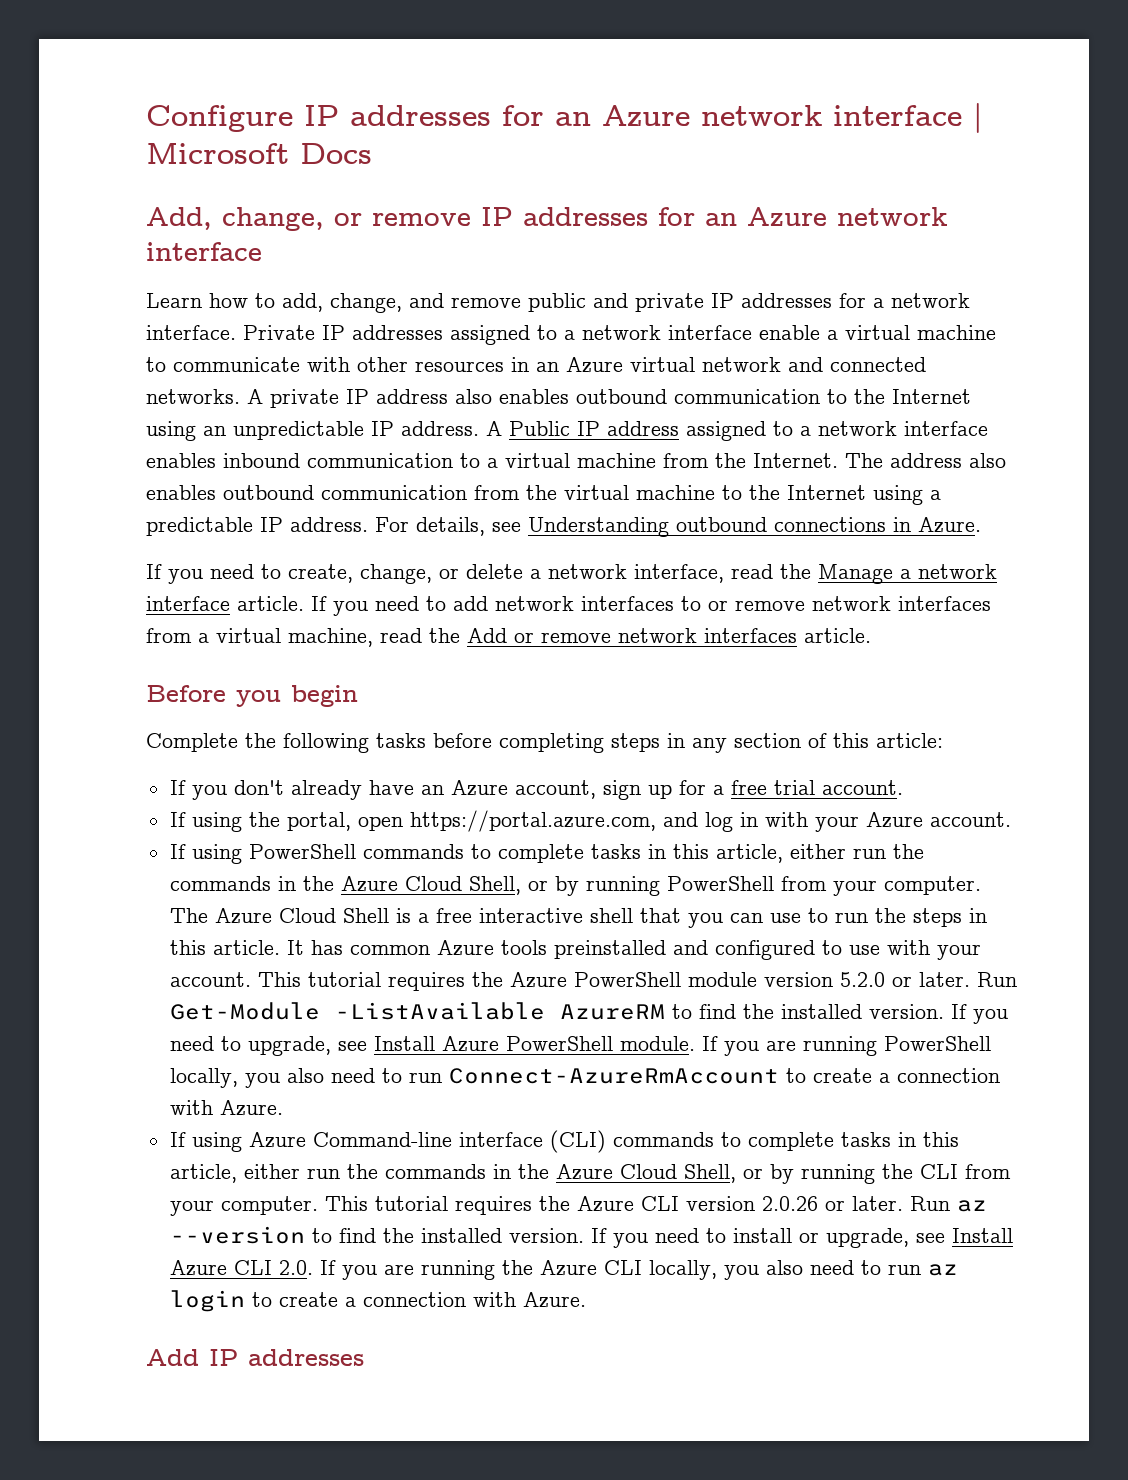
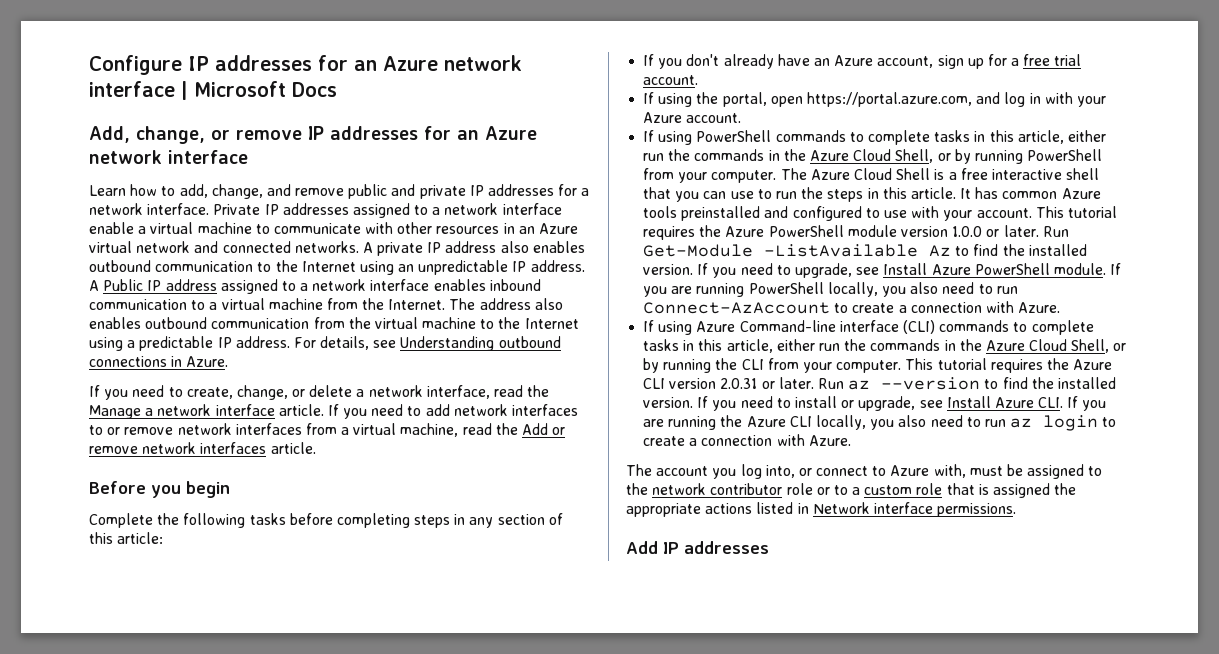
- This tutorial requires the Azure PowerShell module version 5.2.0 or later.
+ This tutorial requires the Azure PowerShell module version 1.0.0 or later.
- Run Get-Module -ListAvailable AzureRM to find the installed version.
+ Run Get-Module -ListAvailable Az to find the installed version.
- If you are running PowerShell locally, you also need to run Connect-AzureRmAccount to create a connection with Azure.
+ If you are running PowerShell locally, you also need to run Connect-AzAccount to create a connection with Azure.
- This tutorial requires the Azure CLI version 2.0.26 or later.
+ This tutorial requires the Azure CLI version 2.0.31 or later.
- If you need to install or upgrade, see Install Azure CLI 2.0. If you are running the Azure CLI locally, you also need to run az login to create a connection with Azure.
+ If you need to install or upgrade, see Install Azure CLI. If you are running the Azure CLI locally, you also need to run az login to create a connection with Azure.
+ The account you log into, or connect to Azure with, must be assigned to the network contributor role or to a custom role that is assigned the appropriate actions listed in Network interface permissions.

